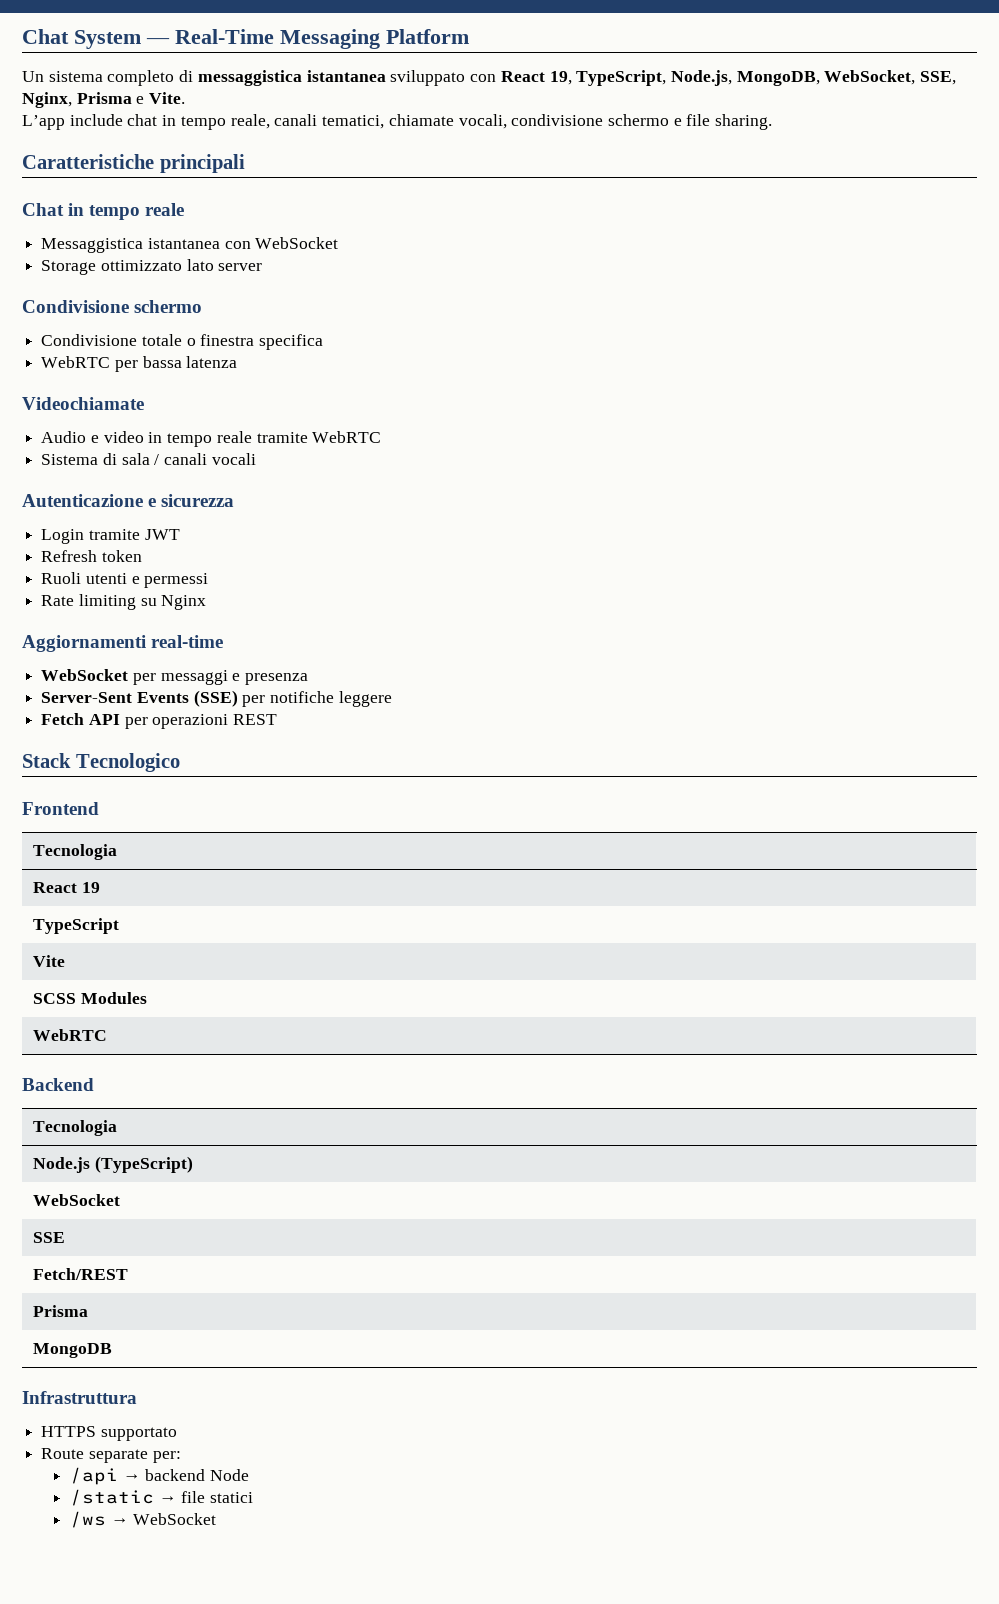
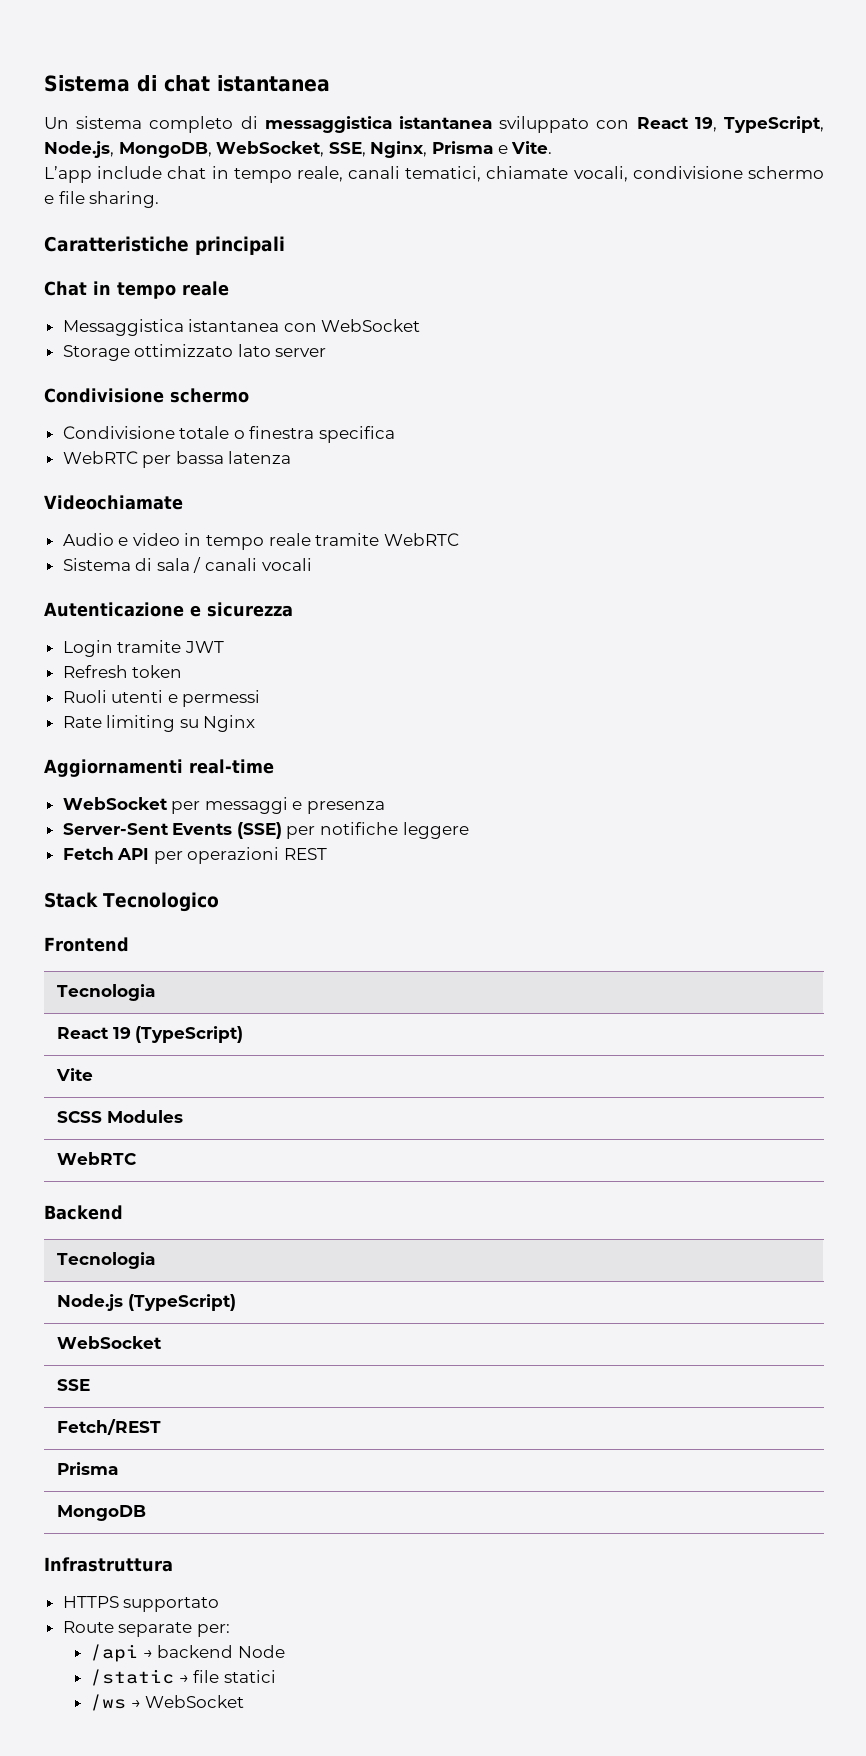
- Chat System — Real-Time Messaging Platform
+ Sistema di chat istantanea
- React 19
- TypeScript
+ React 19 (TypeScript)

